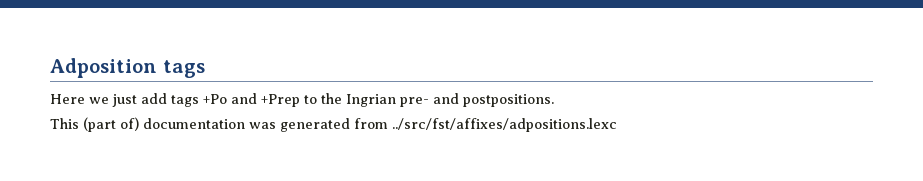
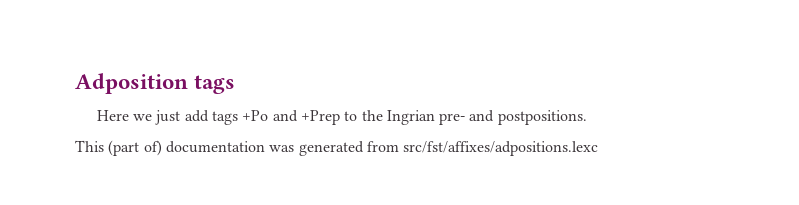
- This (part of) documentation was generated from ../src/fst/affixes/adpositions.lexc
+ This (part of) documentation was generated from src/fst/affixes/adpositions.lexc

